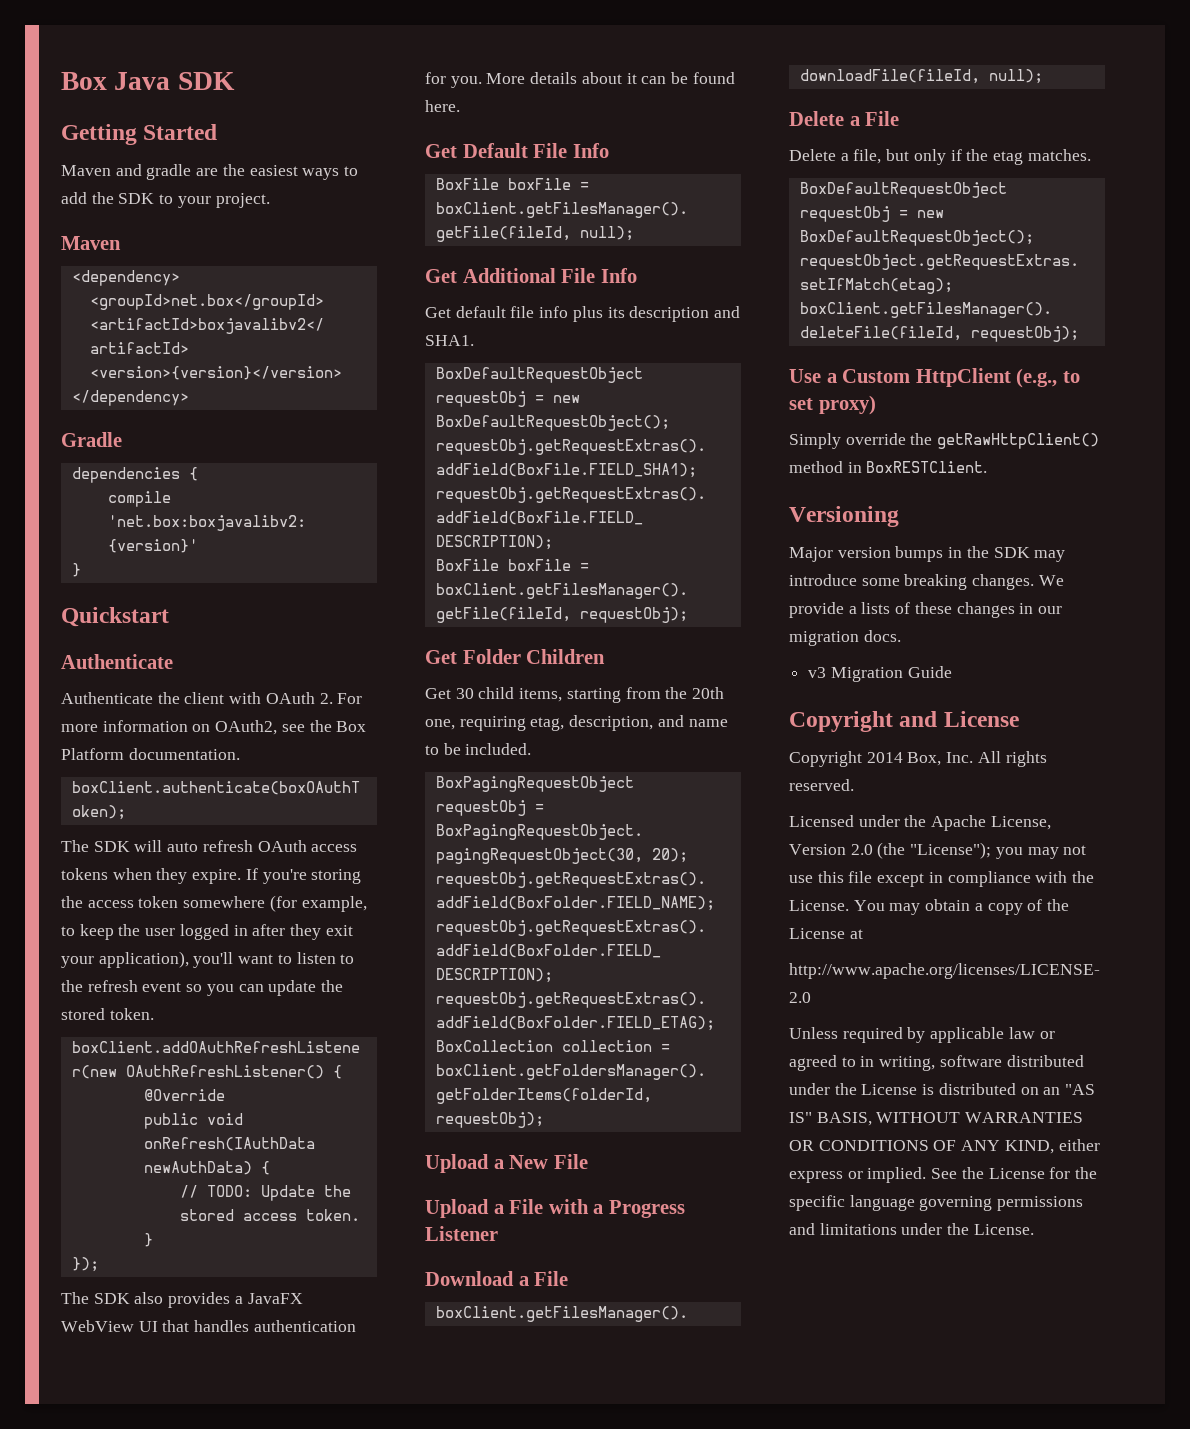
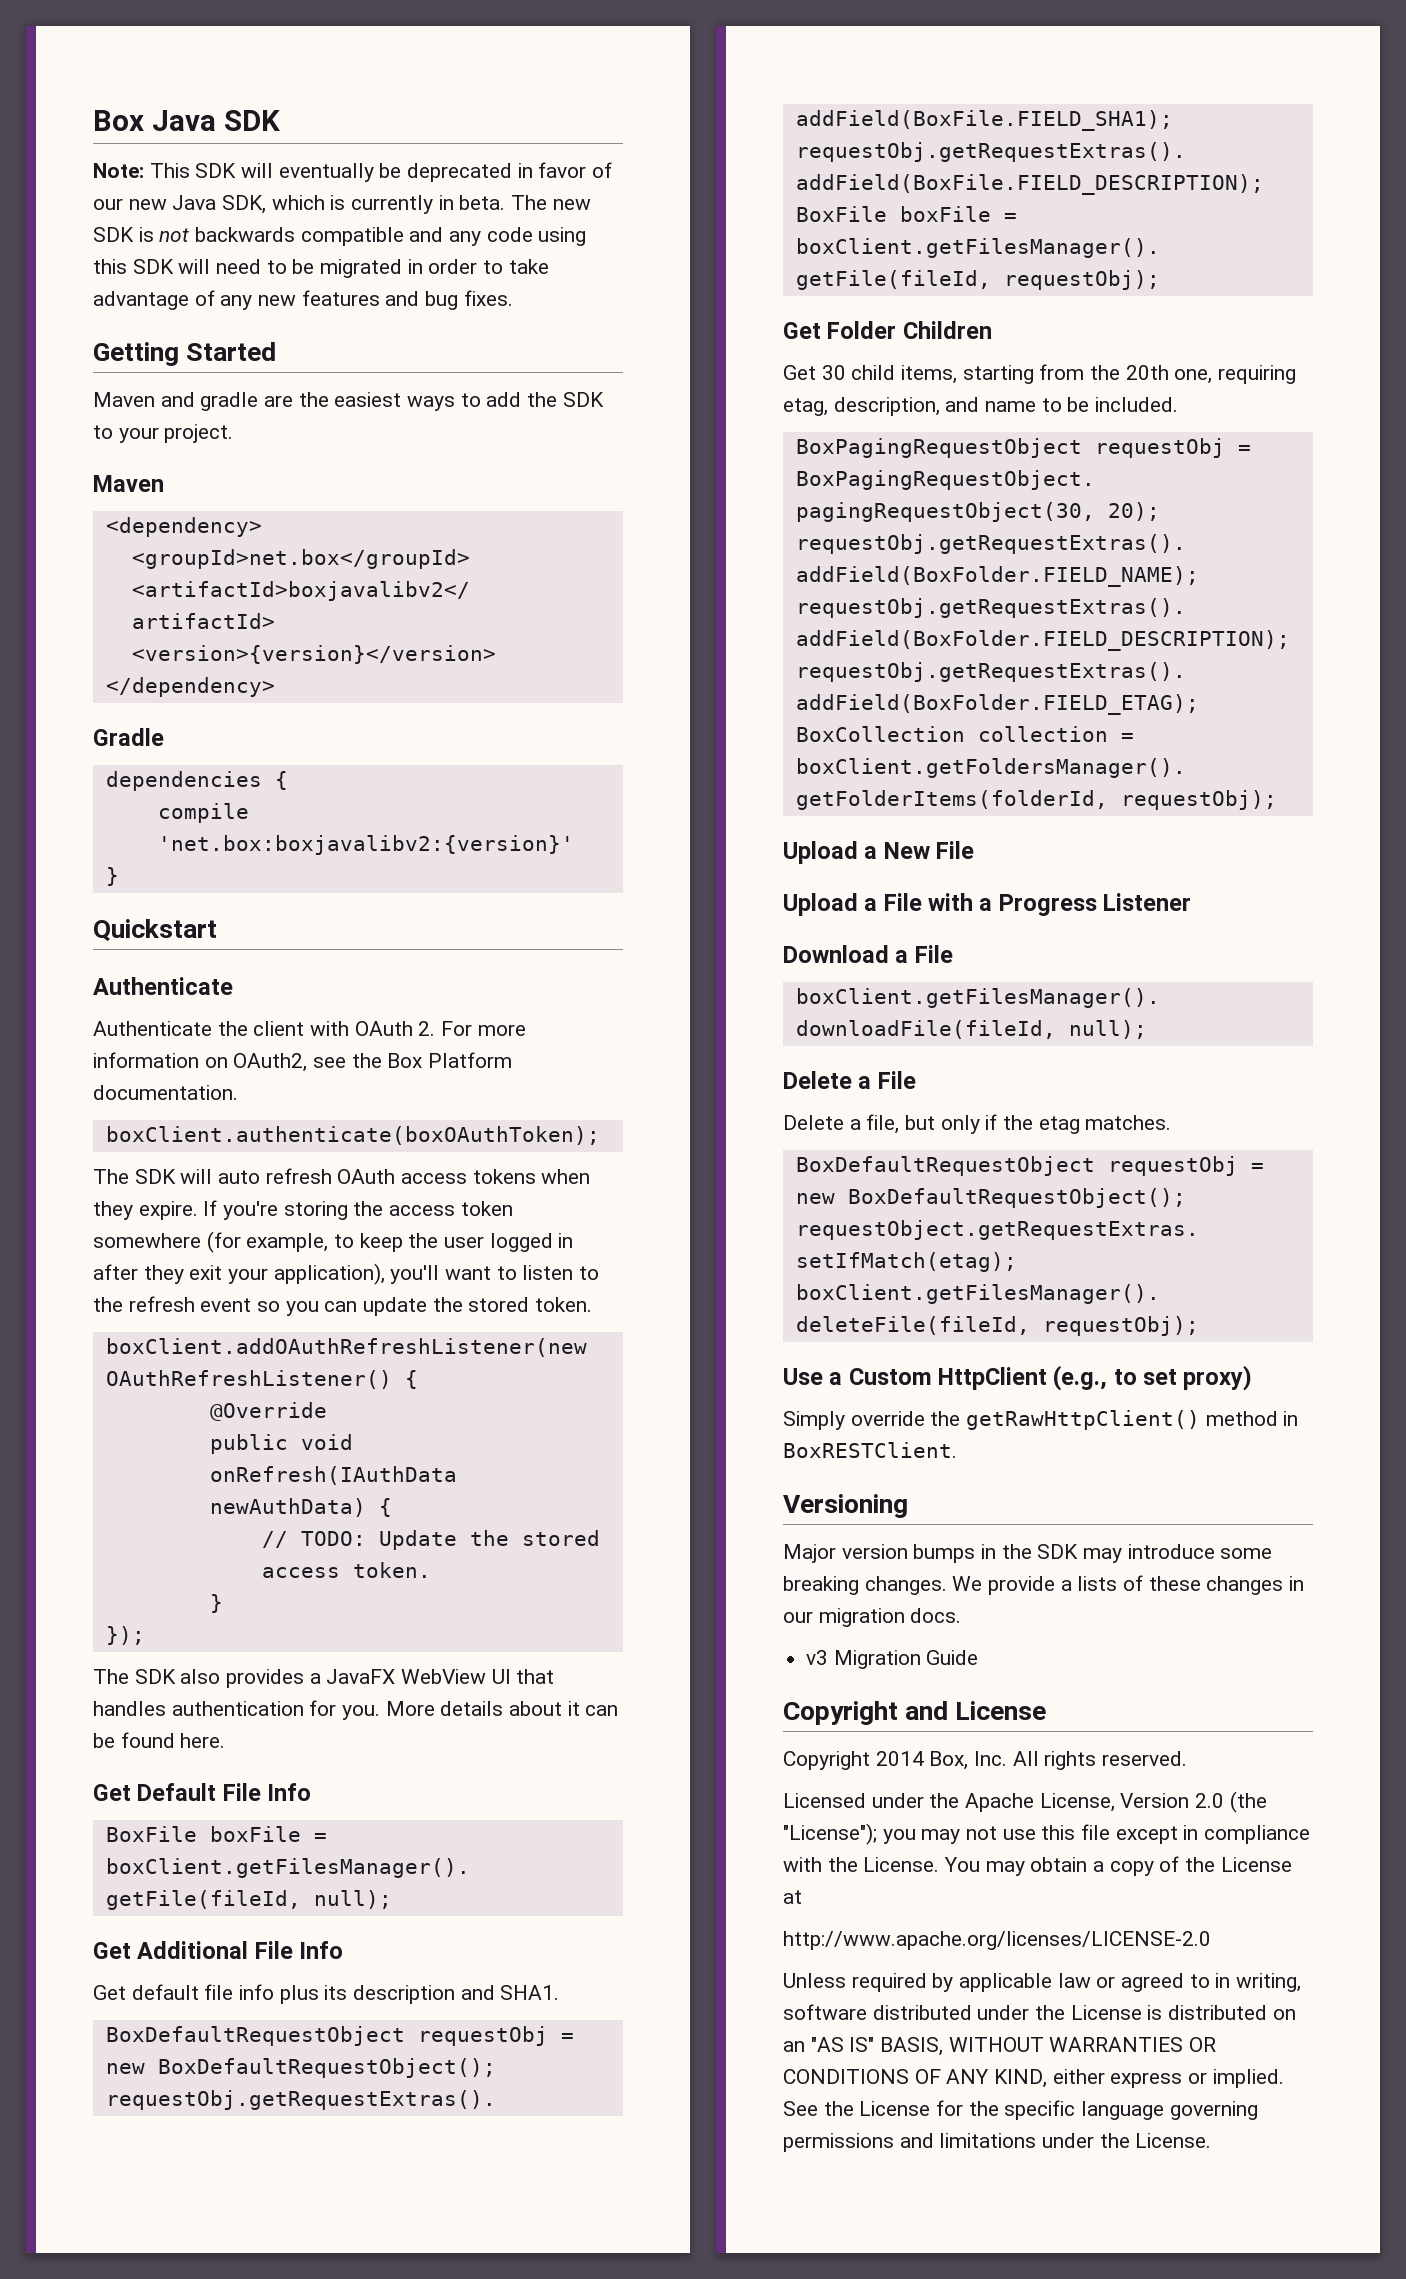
+ Note: This SDK will eventually be deprecated in favor of our new Java SDK, which is currently in beta. The new SDK is not backwards compatible and any code using this SDK will need to be migrated in order to take advantage of any new features and bug fixes.

